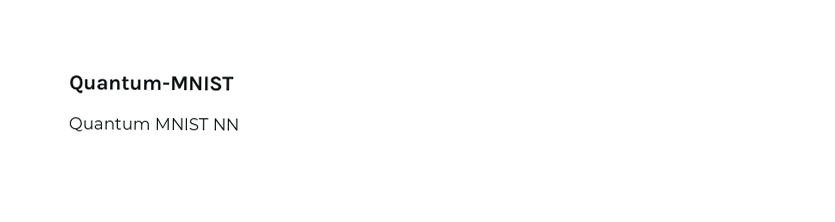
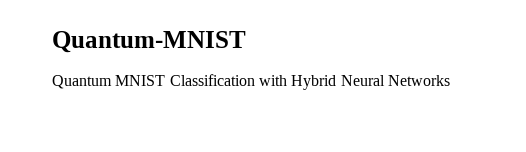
- Quantum MNIST NN
+ Quantum MNIST Classification with Hybrid Neural Networks

